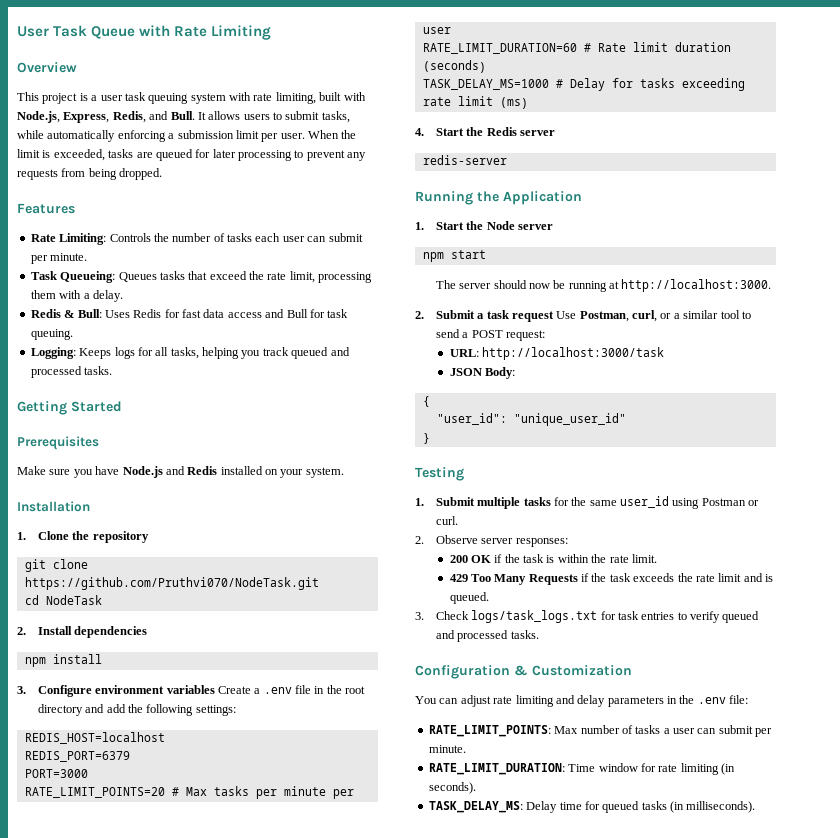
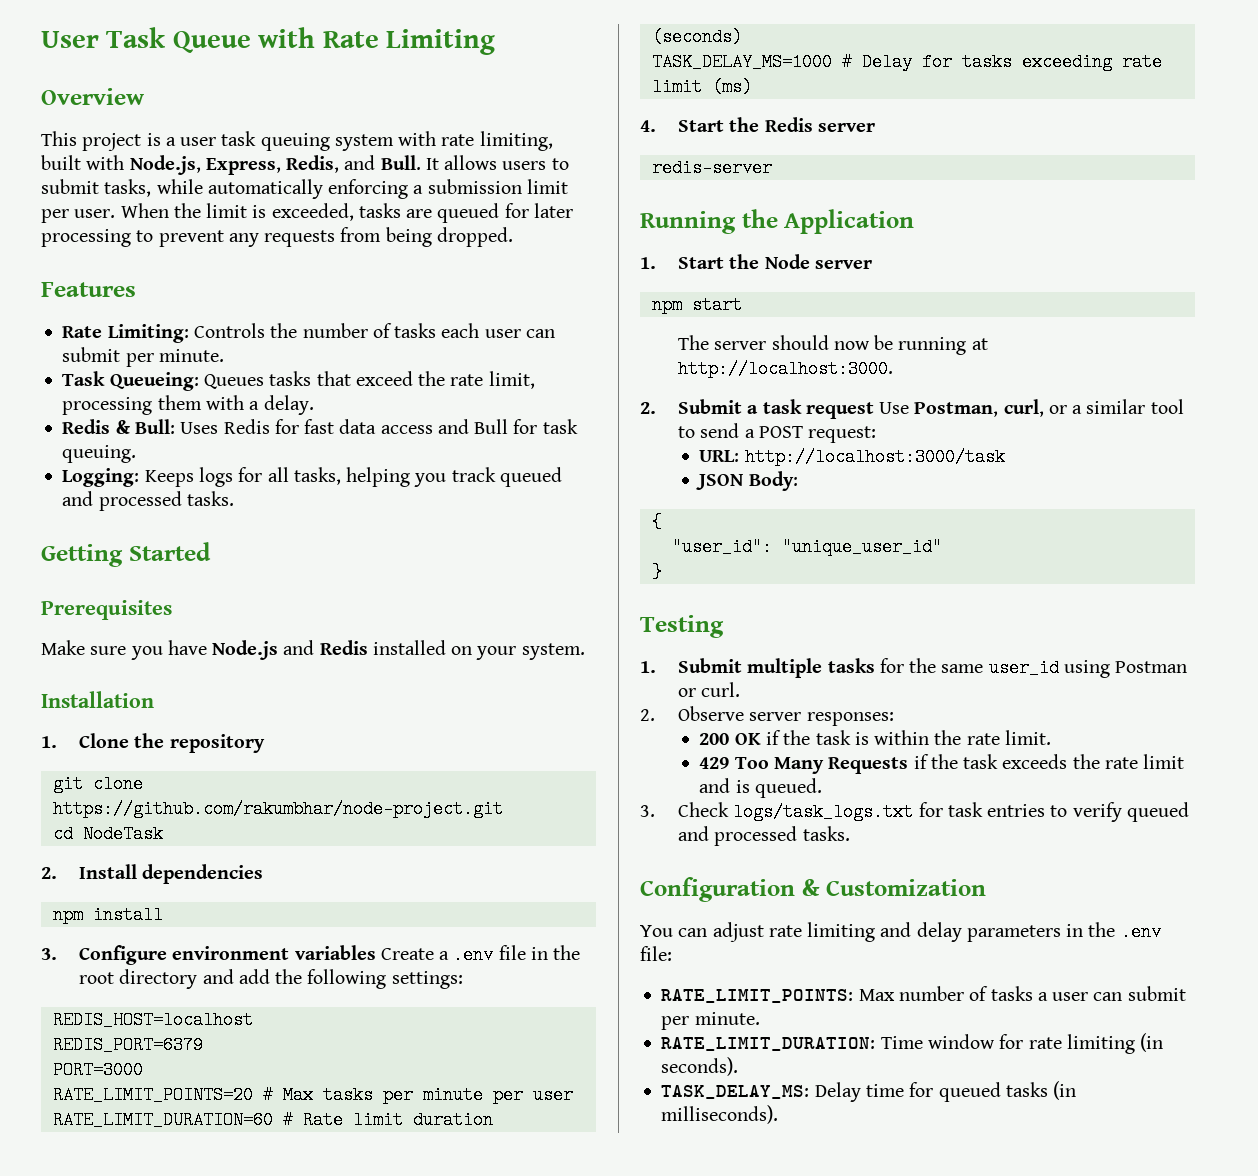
- git clone https://github.com/Pruthvi070/NodeTask.git
+ git clone https://github.com/rakumbhar/node-project.git

